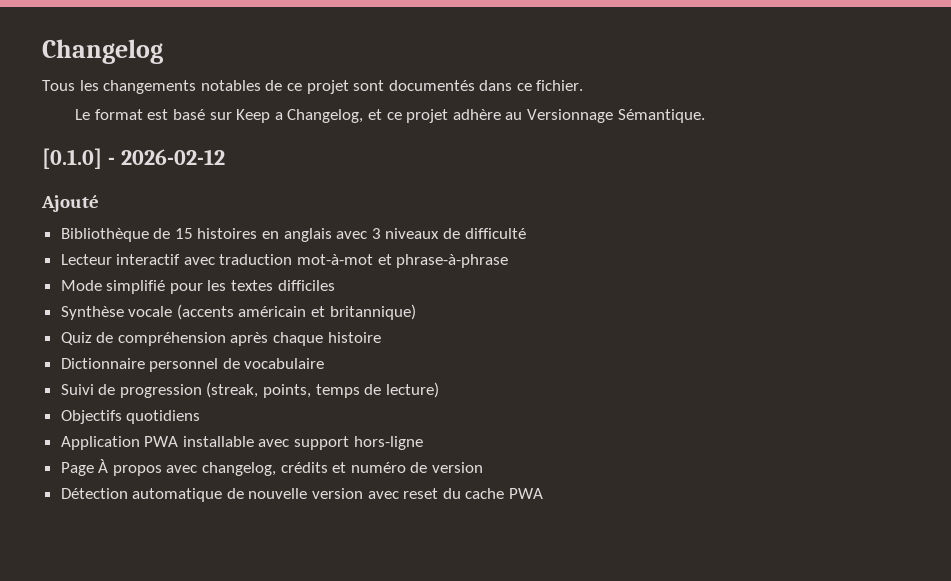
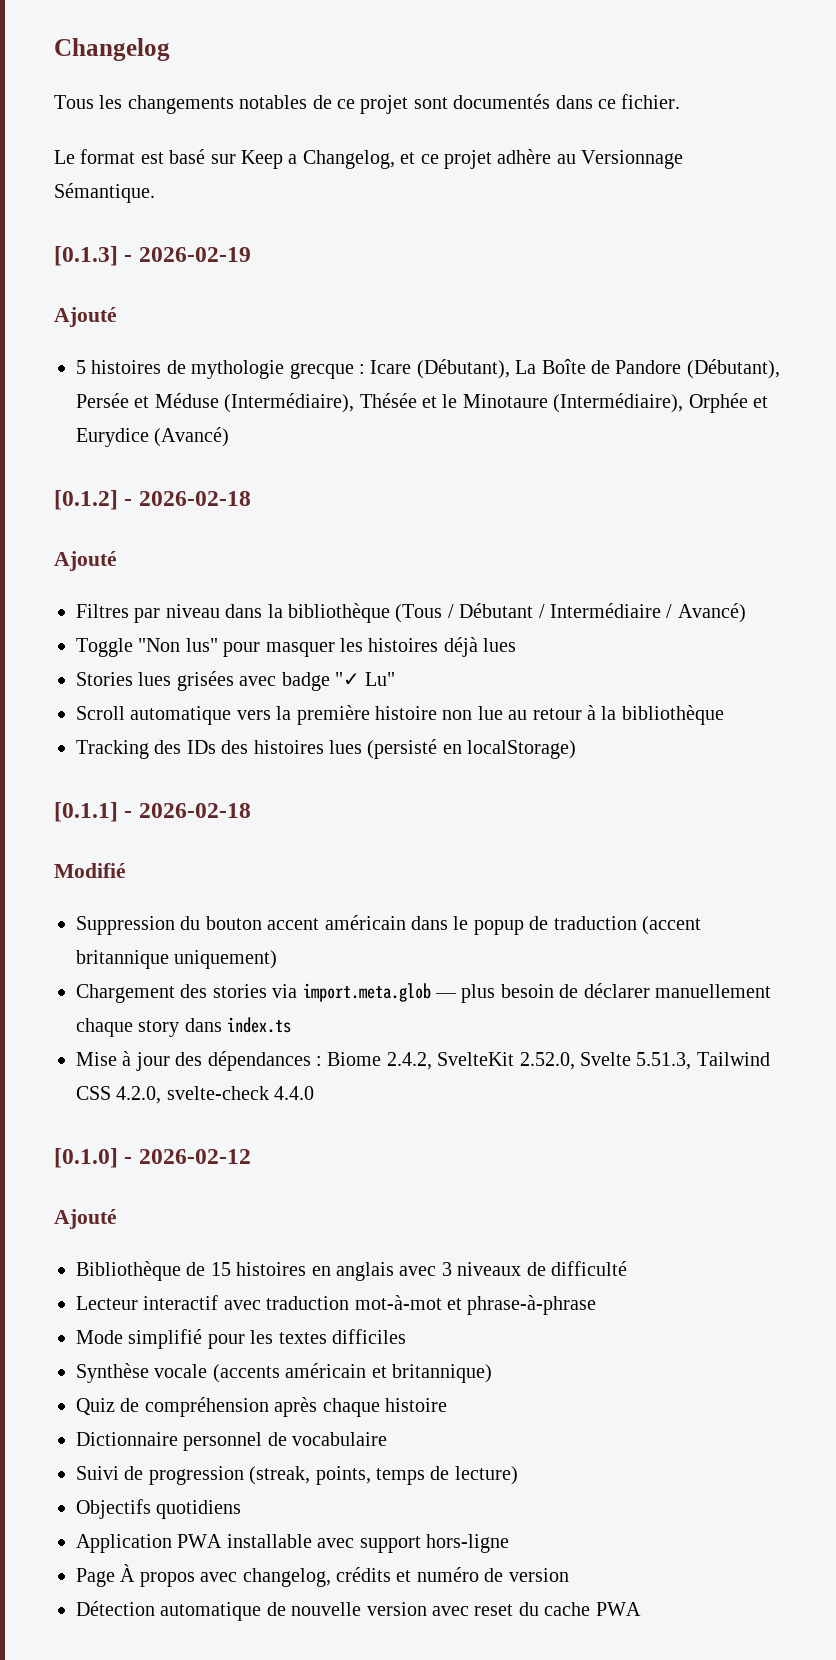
+ [0.1.3] - 2026-02-19
+ Ajouté
+ 5 histoires de mythologie grecque : Icare (Débutant), La Boîte de Pandore (Débutant), Persée et Méduse (Intermédiaire), Thésée et le Minotaure (Intermédiaire), Orphée et Eurydice (Avancé)
+ [0.1.2] - 2026-02-18
+ Ajouté
+ Filtres par niveau dans la bibliothèque (Tous / Débutant / Intermédiaire / Avancé)
+ Toggle "Non lus" pour masquer les histoires déjà lues
+ Stories lues grisées avec badge "✓ Lu"
+ Scroll automatique vers la première histoire non lue au retour à la bibliothèque
+ Tracking des IDs des histoires lues (persisté en localStorage)
+ [0.1.1] - 2026-02-18
+ Modifié
+ Suppression du bouton accent américain dans le popup de traduction (accent britannique uniquement)
+ Chargement des stories via import.meta.glob — plus besoin de déclarer manuellement chaque story dans index.ts
+ Mise à jour des dépendances : Biome 2.4.2, SvelteKit 2.52.0, Svelte 5.51.3, Tailwind CSS 4.2.0, svelte-check 4.4.0

